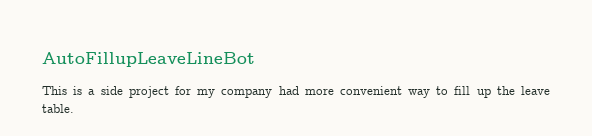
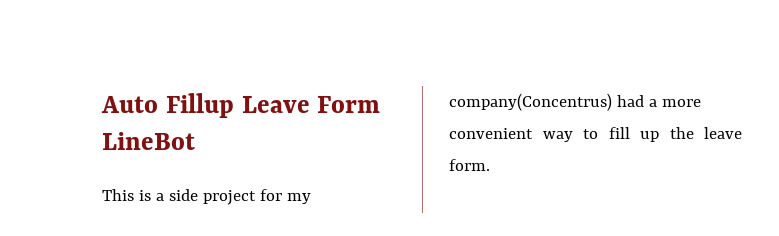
- AutoFillupLeaveLineBot
+ Auto Fillup Leave Form LineBot
- This is a side project for my company had more convenient way to fill up the leave table.
+ This is a side project for my company(Concentrus) had a more convenient way to fill up the leave form.

